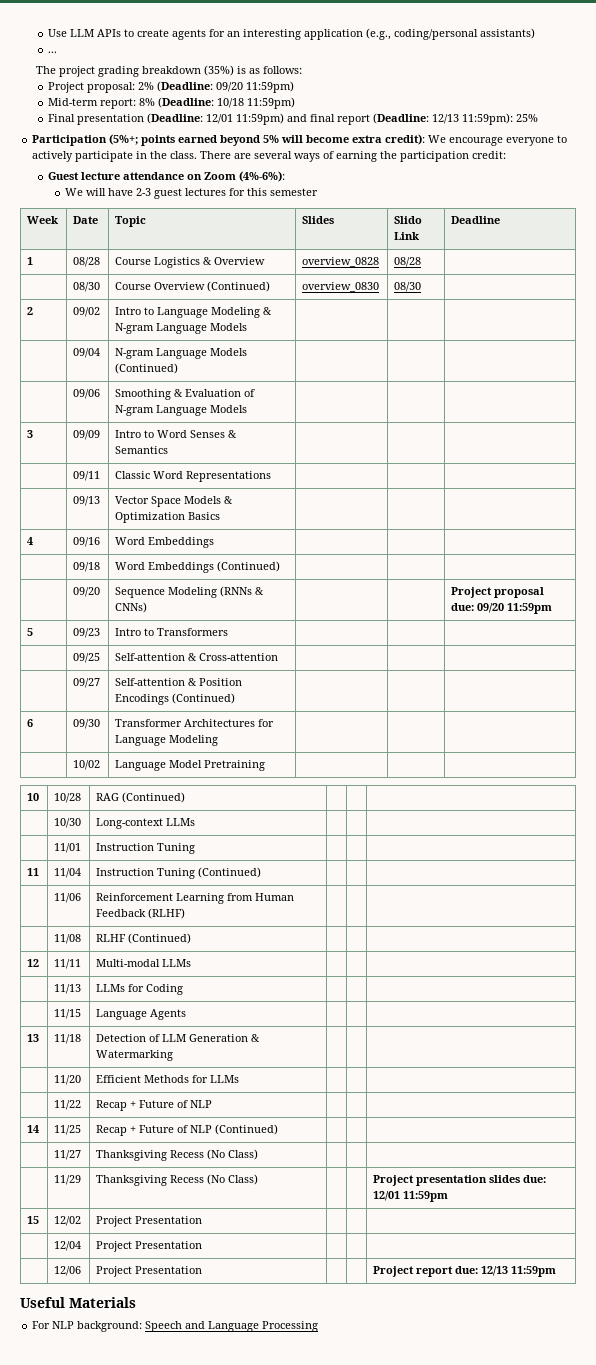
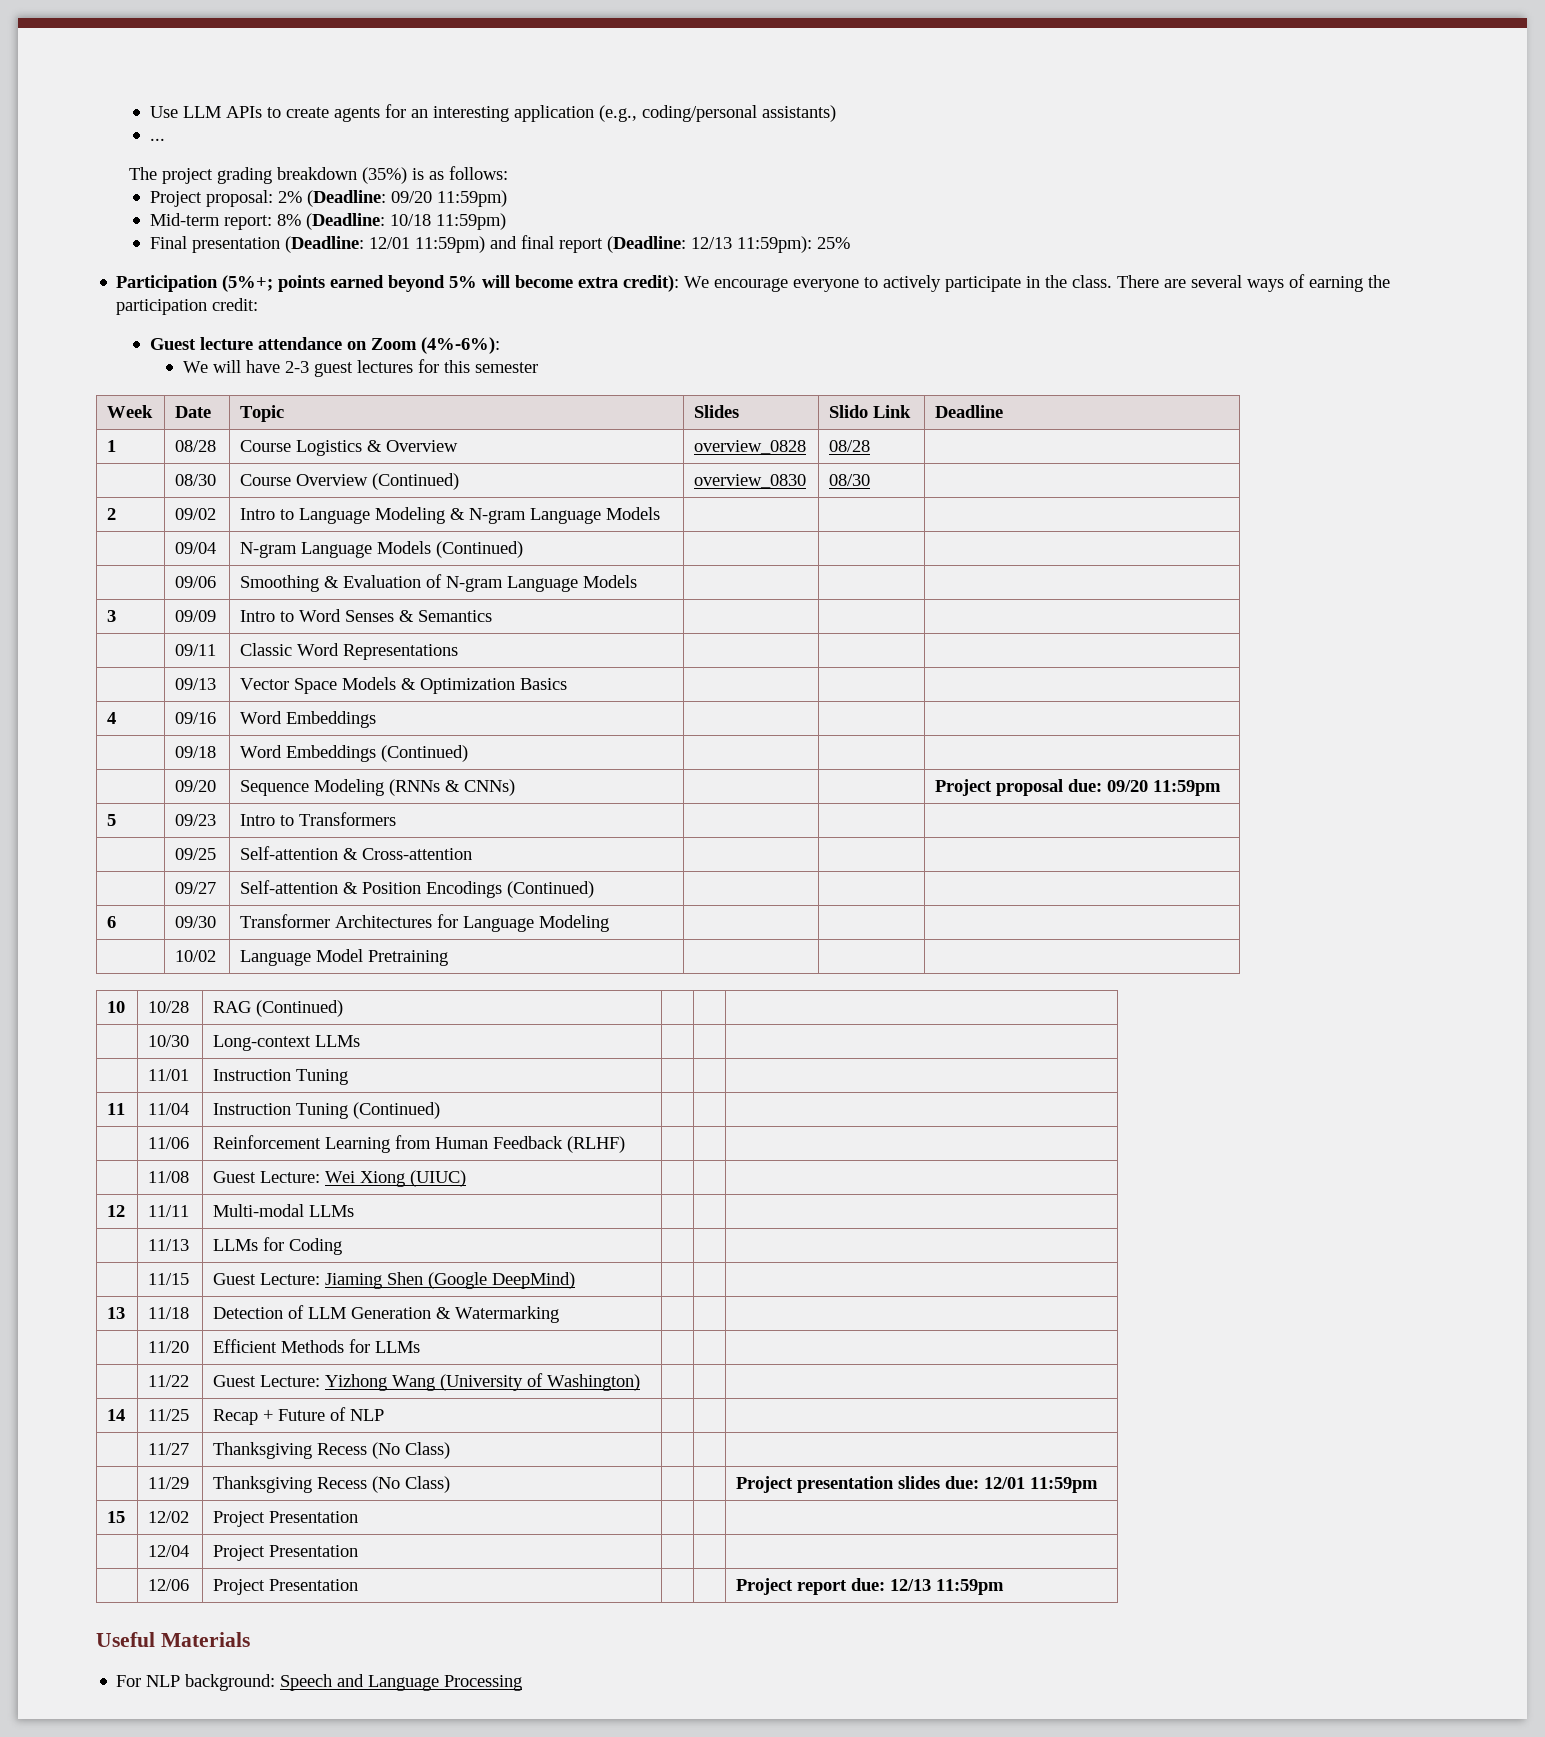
- | 11/08 | RLHF (Continued) | | |
+ | 11/08 | Guest Lecture: Wei Xiong (UIUC) | | |
- | 11/15 | Language Agents | | |
+ | 11/15 | Guest Lecture: Jiaming Shen (Google DeepMind) | | |
- | 11/22 | Recap + Future of NLP | | |
+ | 11/22 | Guest Lecture: Yizhong Wang (University of Washington) | | |
- 14 | 11/25 | Recap + Future of NLP (Continued) | | |
+ 14 | 11/25 | Recap + Future of NLP | | |

